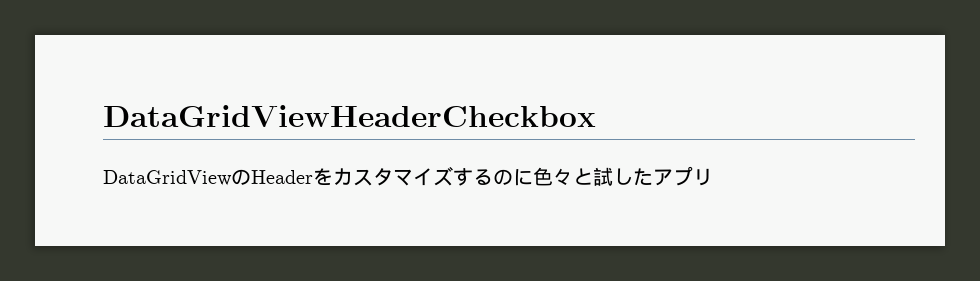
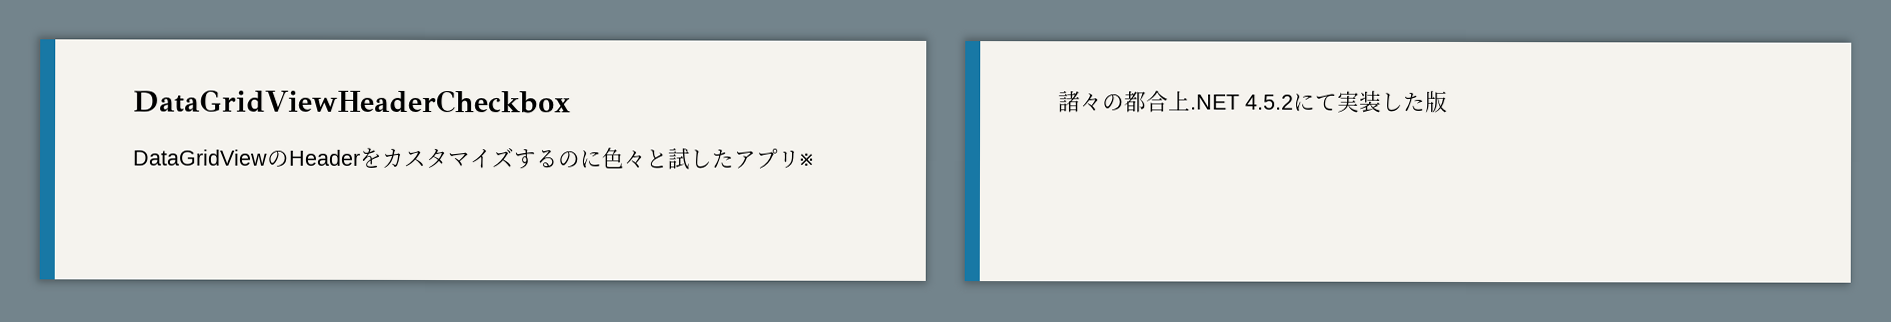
- DataGridViewのHeaderをカスタマイズするのに色々と試したアプリ
+ DataGridViewのHeaderをカスタマイズするのに色々と試したアプリ※諸々の都合上.NET 4.5.2にて実装した版

